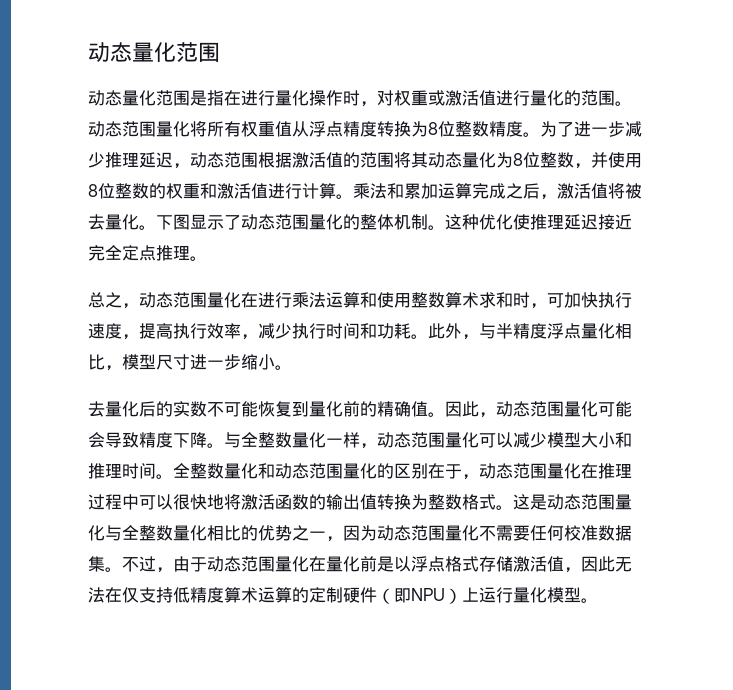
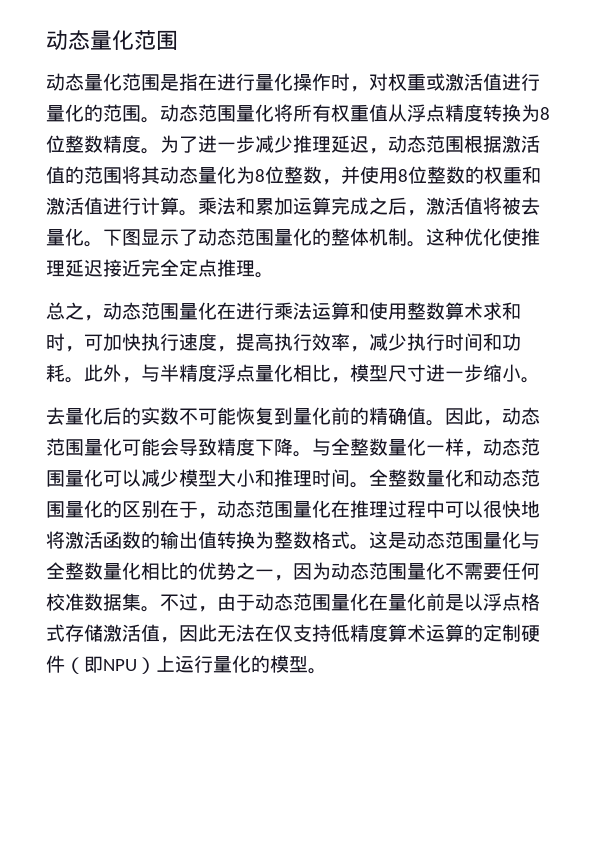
- 不过，由于动态范围量化在量化前是以浮点格式存储激活值，因此无法在仅支持低精度算术运算的定制硬件（即NPU）上运行量化模型。
+ 不过，由于动态范围量化在量化前是以浮点格式存储激活值，因此无法在仅支持低精度算术运算的定制硬件（即NPU）上运行量化的模型。

